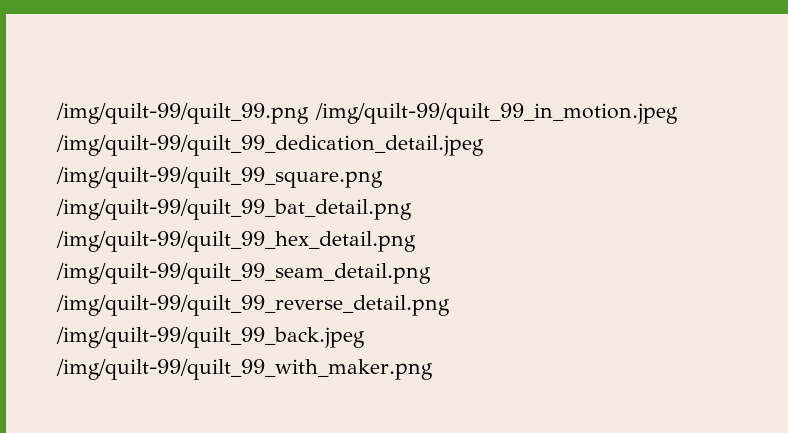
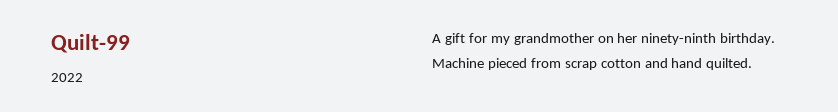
- /img/quilt-99/quilt_99.png /img/quilt-99/quilt_99_in_motion.jpeg /img/quilt-99/quilt_99_dedication_detail.jpeg /img/quilt-99/quilt_99_square.png /img/quilt-99/quilt_99_bat_detail.png /img/quilt-99/quilt_99_hex_detail.png /img/quilt-99/quilt_99_seam_detail.png /img/quilt-99/quilt_99_reverse_detail.png /img/quilt-99/quilt_99_back.jpeg /img/quilt-99/quilt_99_with_maker.png
+ Quilt-99
+ 2022
+ A gift for my grandmother on her ninety-ninth birthday.
+ Machine pieced from scrap cotton and hand quilted.

